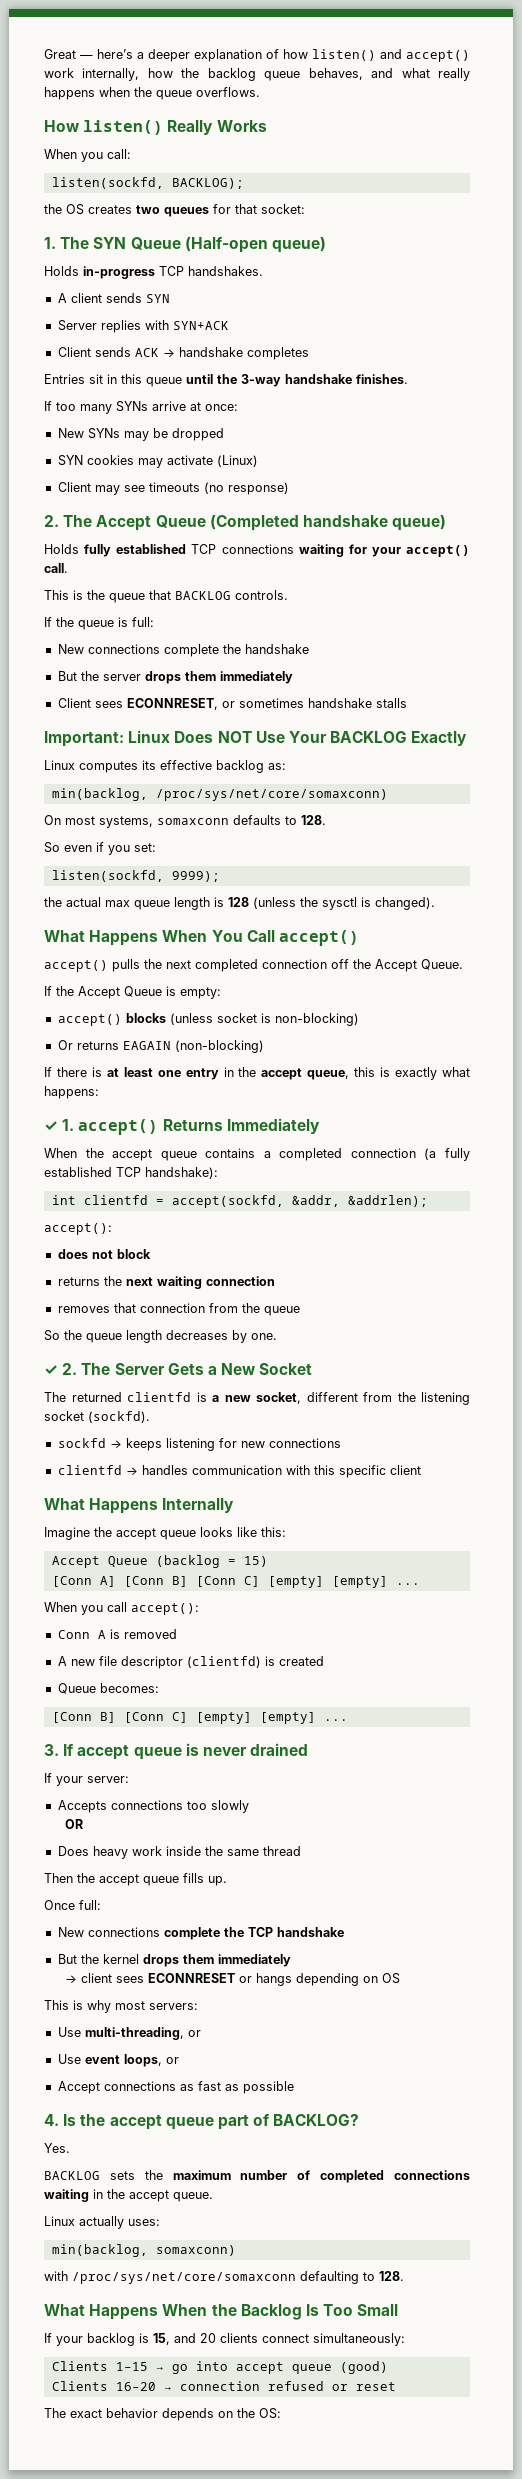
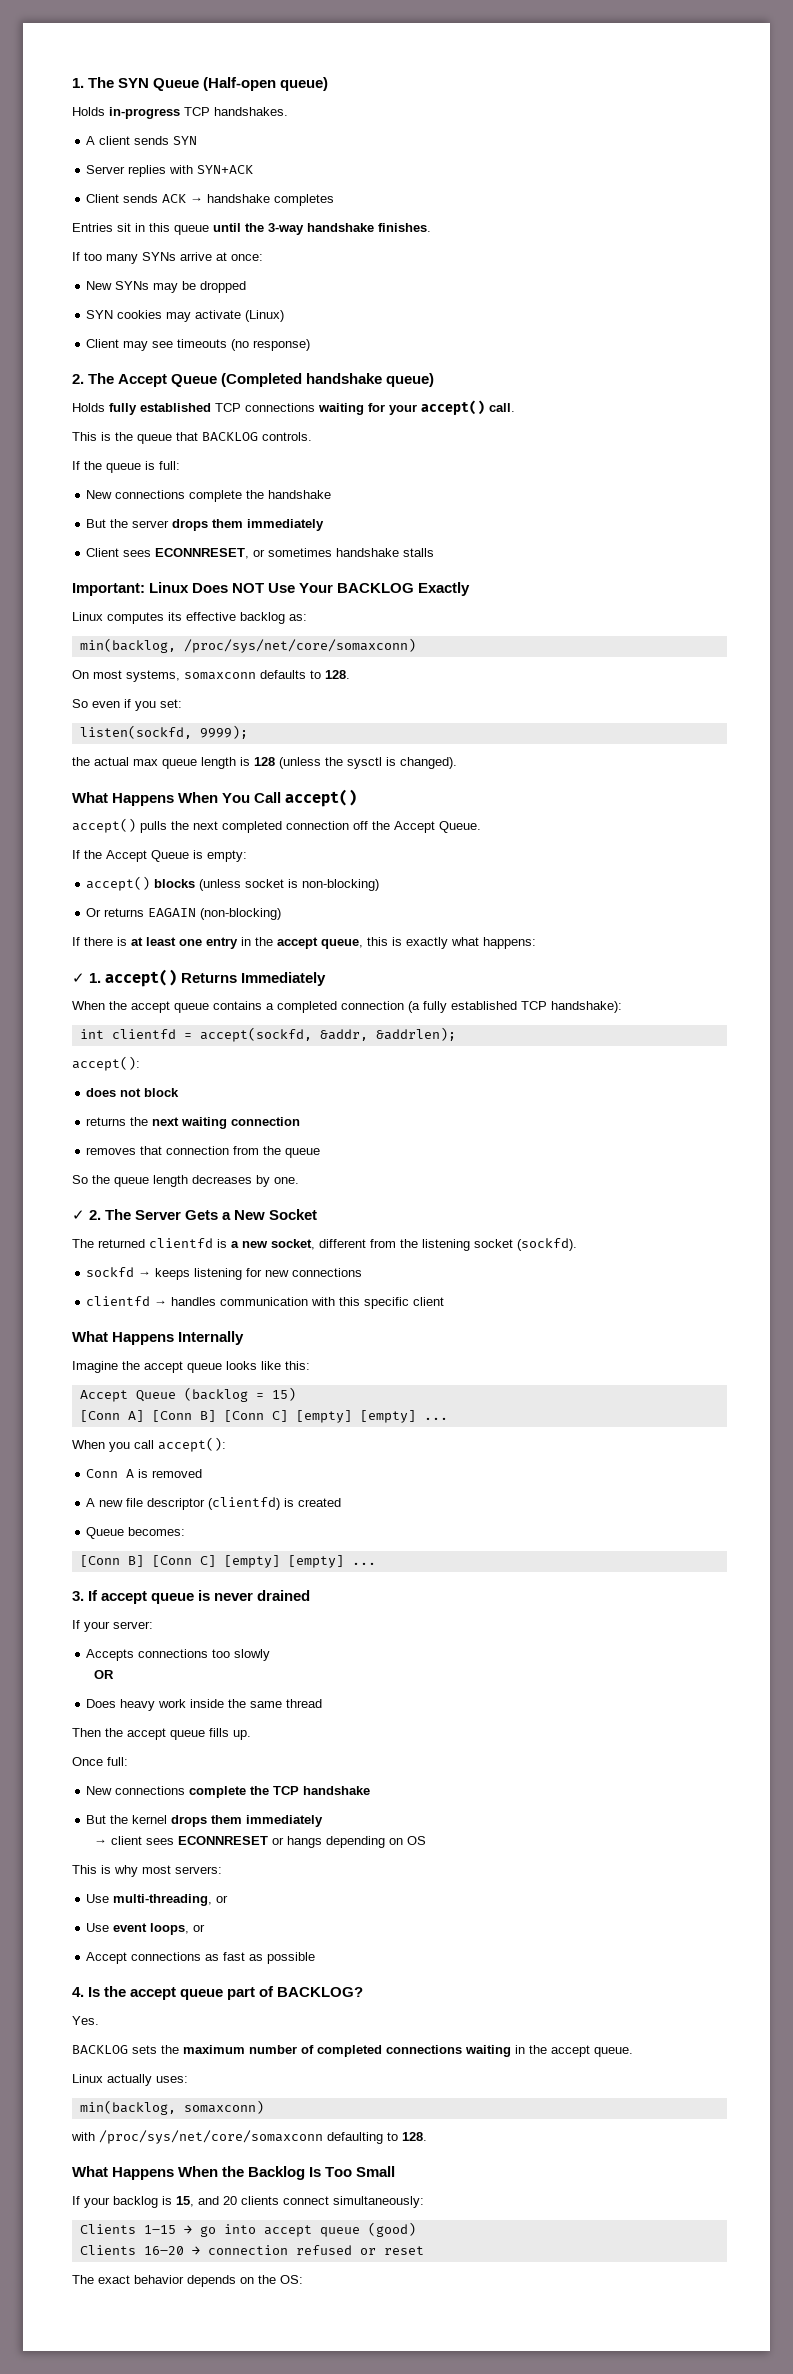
- Great — here’s a deeper explanation of how listen() and accept() work internally, how the backlog queue behaves, and what really happens when the queue overflows.
- How listen() Really Works
- When you call:
- listen(sockfd, BACKLOG);
- the OS creates two queues for that socket:

